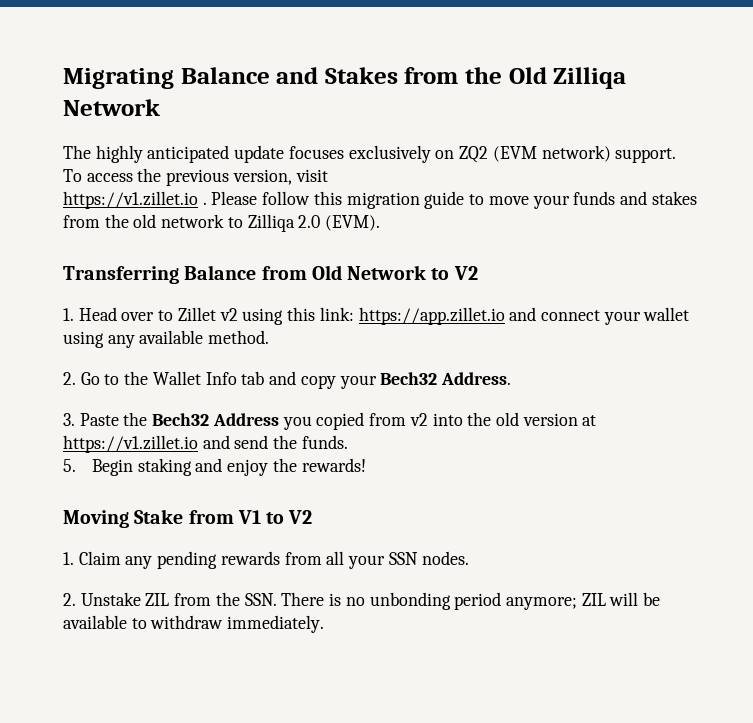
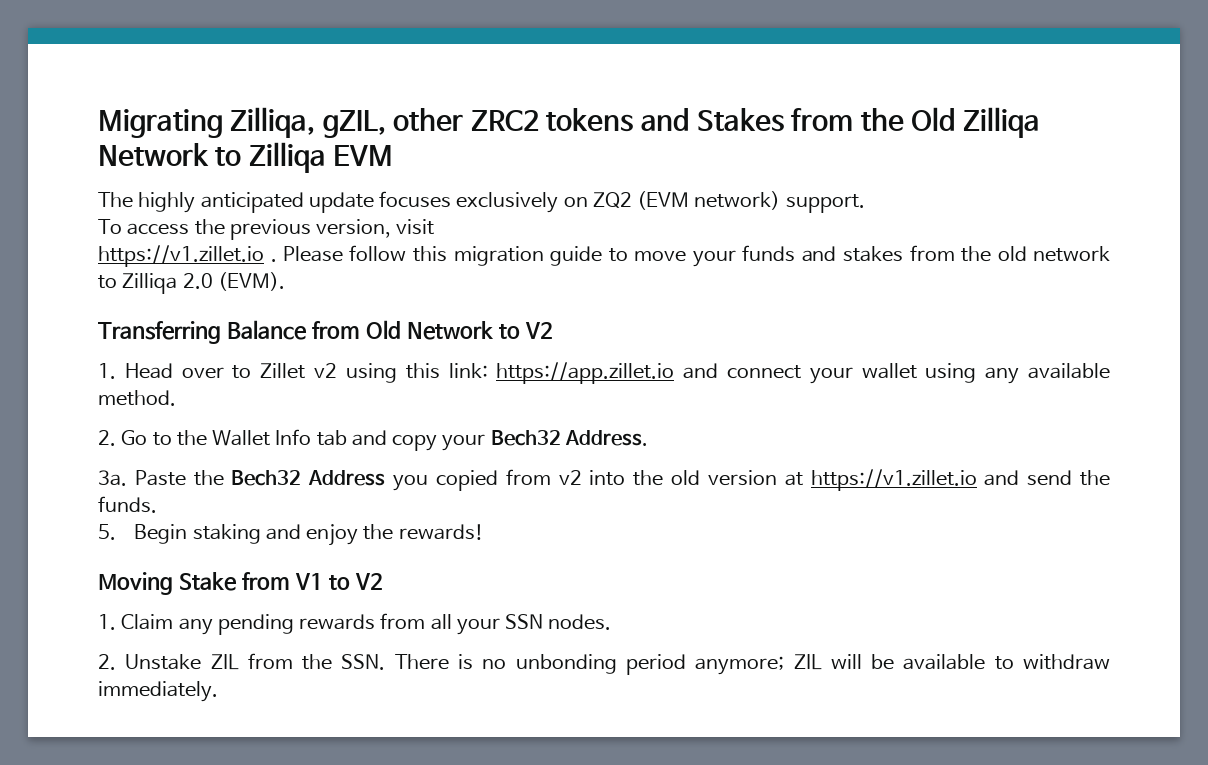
- Migrating Balance and Stakes from the Old Zilliqa Network
+ Migrating Zilliqa, gZIL, other ZRC2 tokens and Stakes from the Old Zilliqa Network to Zilliqa EVM
- 3. Paste the Bech32 Address you copied from v2 into the old version at https://v1.zillet.io and send the funds.
+ 3a. Paste the Bech32 Address you copied from v2 into the old version at https://v1.zillet.io and send the funds.

